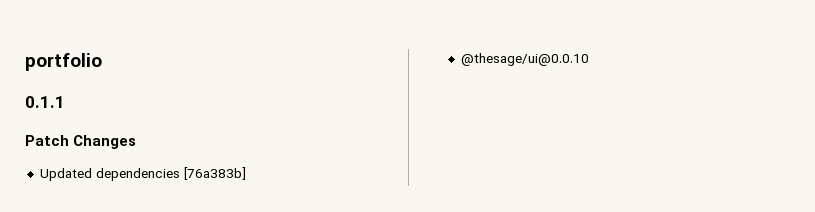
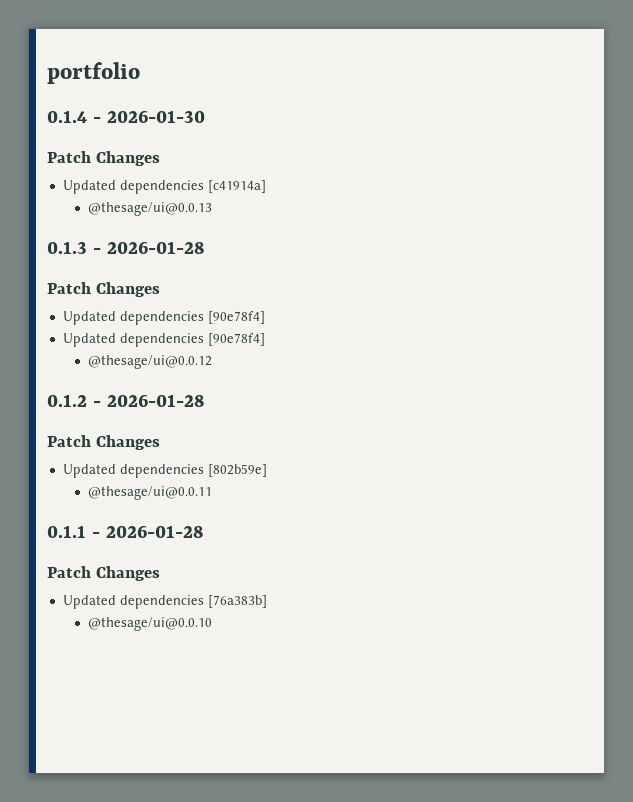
+ 0.1.4 - 2026-01-30
+ Patch Changes
+ Updated dependencies [c41914a]
+ @thesage/ui@0.0.13
+ 0.1.3 - 2026-01-28
+ Patch Changes
+ Updated dependencies [90e78f4]
+ Updated dependencies [90e78f4]
+ @thesage/ui@0.0.12
+ 0.1.2 - 2026-01-28
+ Patch Changes
+ Updated dependencies [802b59e]
+ @thesage/ui@0.0.11
- 0.1.1
+ 0.1.1 - 2026-01-28

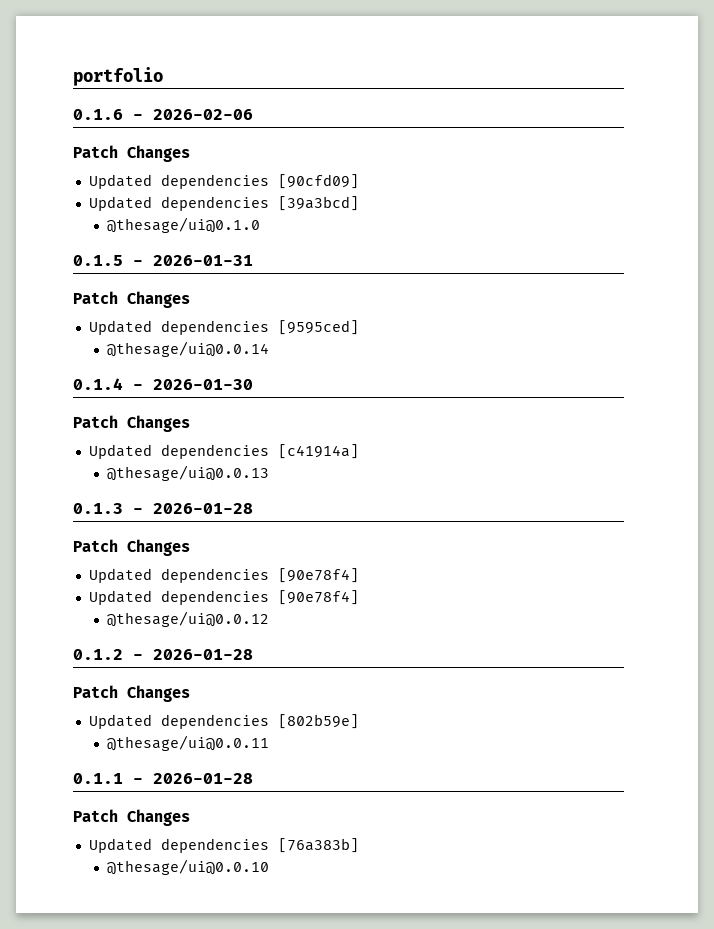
+ 0.1.6 - 2026-02-06
+ Patch Changes
+ Updated dependencies [90cfd09]
+ Updated dependencies [39a3bcd]
+ @thesage/ui@0.1.0
+ 0.1.5 - 2026-01-31
+ Patch Changes
+ Updated dependencies [9595ced]
+ @thesage/ui@0.0.14

